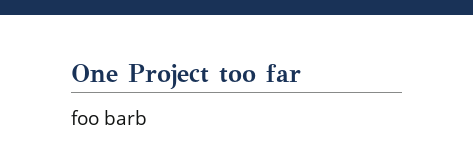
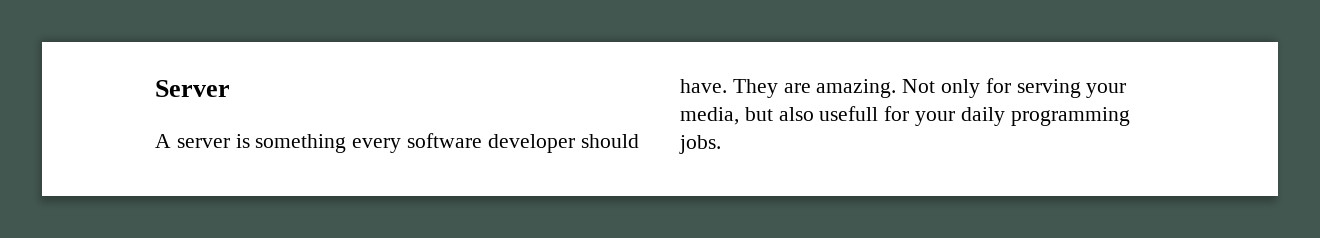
- One Project too far
- foo barb
+ Server
+ A server is something every software developer should have. They are amazing. Not only for serving your media, but also usefull for your daily programming jobs.

